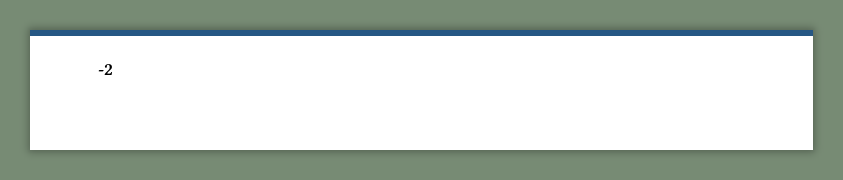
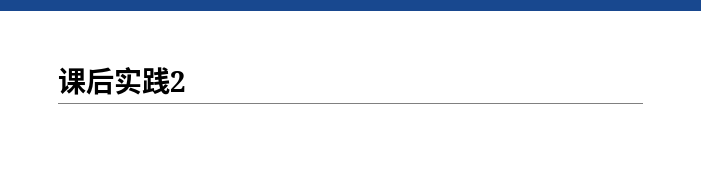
- -2
+ 课后实践2

